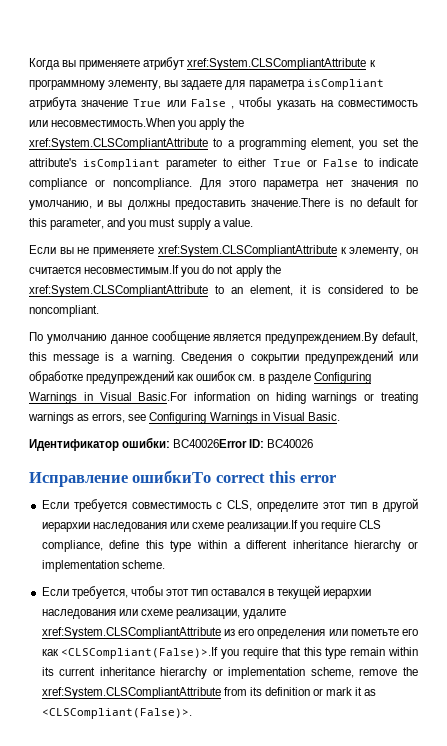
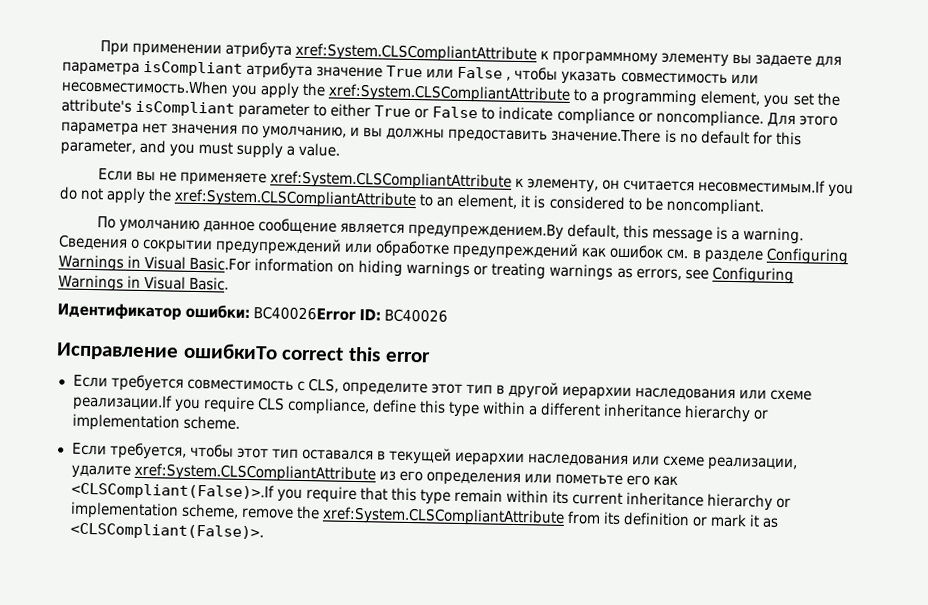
- Когда вы применяете атрибут xref:System.CLSCompliantAttribute к программному элементу, вы задаете для параметра isCompliant атрибута значение True или False , чтобы указать на совместимость или несовместимость.When you apply the xref:System.CLSCompliantAttribute to a programming element, you set the attribute's isCompliant parameter to either True or False to indicate compliance or noncompliance.
+ При применении атрибута xref:System.CLSCompliantAttribute к программному элементу вы задаете для параметра isCompliant атрибута значение True или False , чтобы указать совместимость или несовместимость.When you apply the xref:System.CLSCompliantAttribute to a programming element, you set the attribute's isCompliant parameter to either True or False to indicate compliance or noncompliance.

